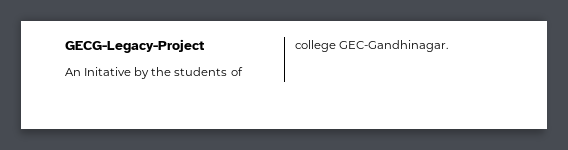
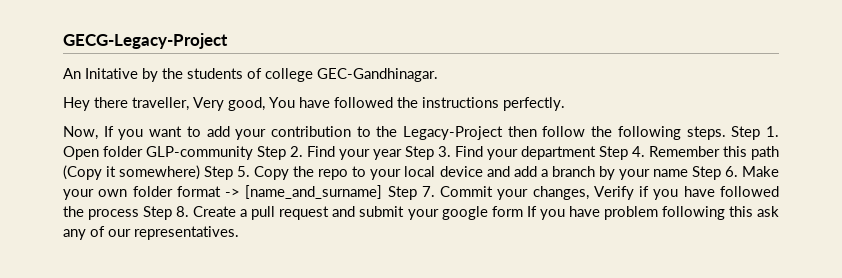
+ Hey there traveller, Very good, You have followed the instructions perfectly.
+ Now, If you want to add your contribution to the Legacy-Project then follow the following steps. Step 1. Open folder GLP-community Step 2. Find your year Step 3. Find your department Step 4. Remember this path (Copy it somewhere) Step 5. Copy the repo to your local device and add a branch by your name Step 6. Make your own folder format -> [name_and_surname] Step 7. Commit your changes, Verify if you have followed the process Step 8. Create a pull request and submit your google form If you have problem following this ask any of our representatives.

